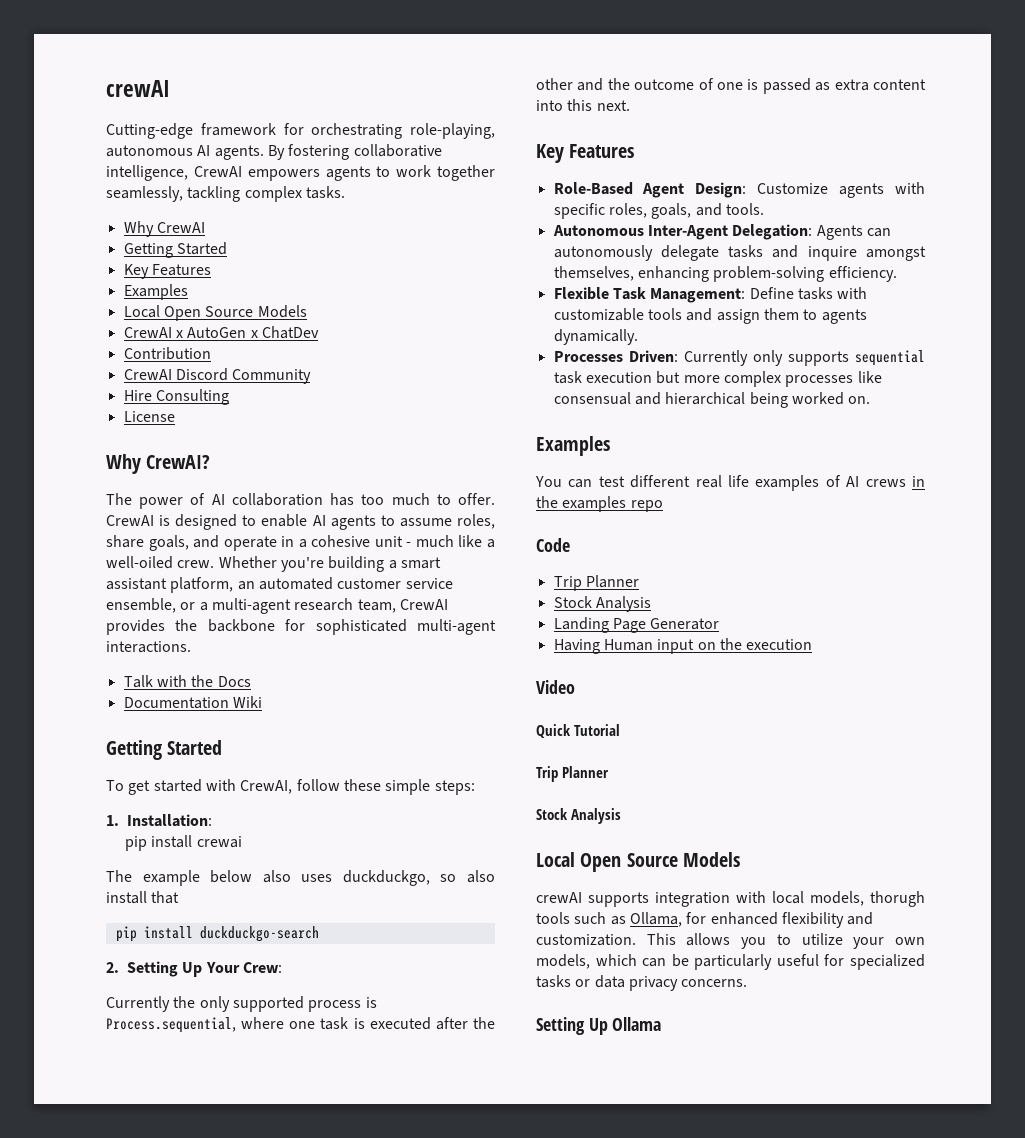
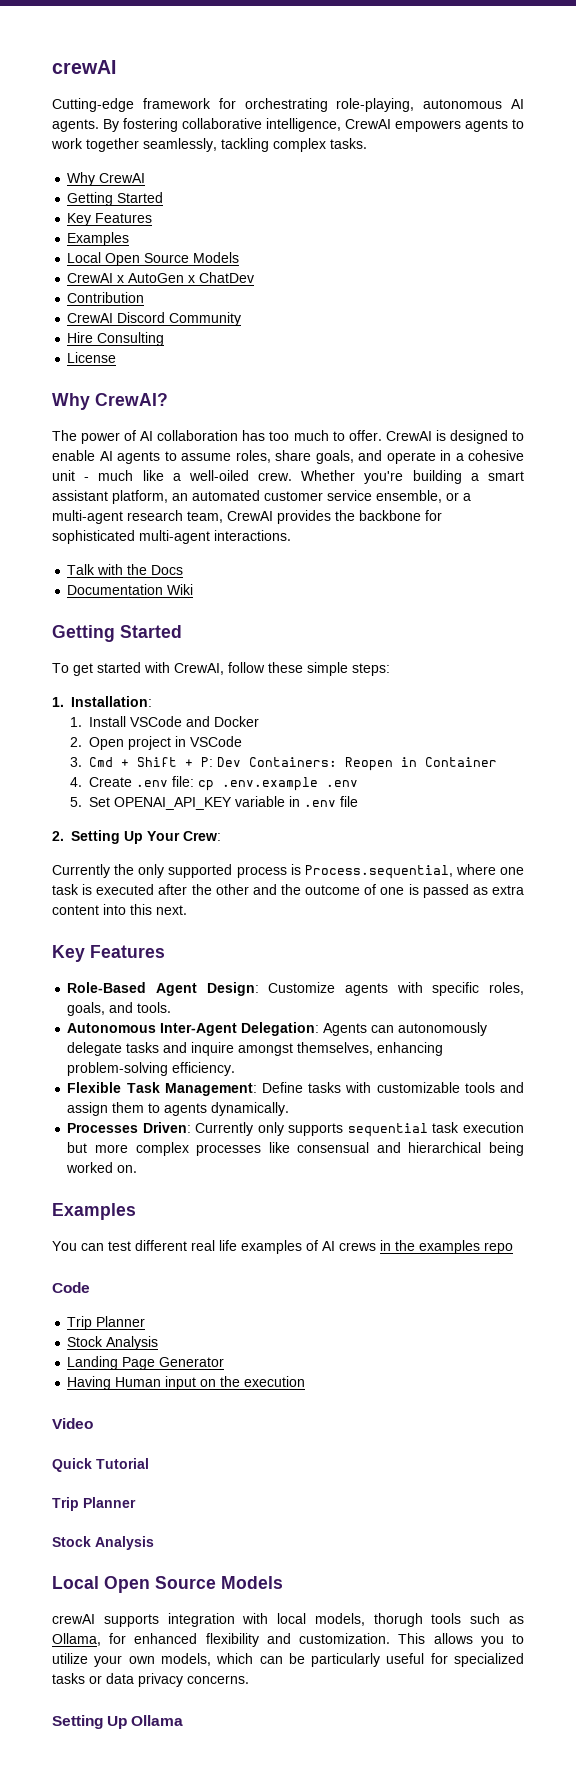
- pip install crewai
- The example below also uses duckduckgo, so also install that
- pip install duckduckgo-search
+ 1. Install VSCode and Docker
+ 2. Open project in VSCode
+ 3. Cmd + Shift + P: Dev Containers: Reopen in Container
+ 4. Create .env file: cp .env.example .env
+ 5. Set OPENAI_API_KEY variable in .env file

